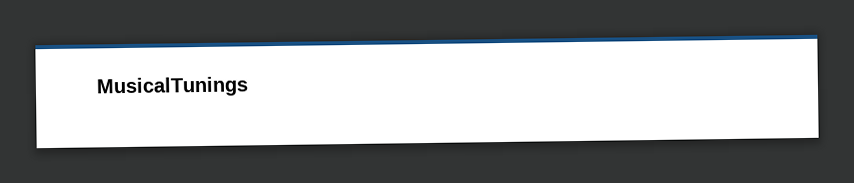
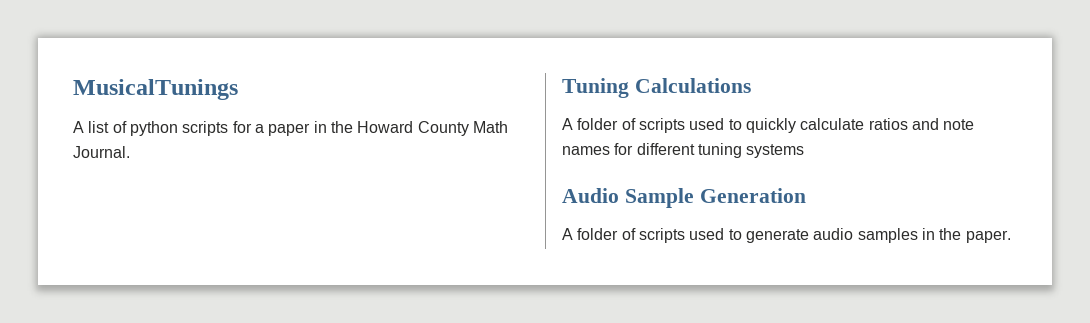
+ A list of python scripts for a paper in the Howard County Math Journal.
+ Tuning Calculations
+ A folder of scripts used to quickly calculate ratios and note names for different tuning systems
+ Audio Sample Generation
+ A folder of scripts used to generate audio samples in the paper.

